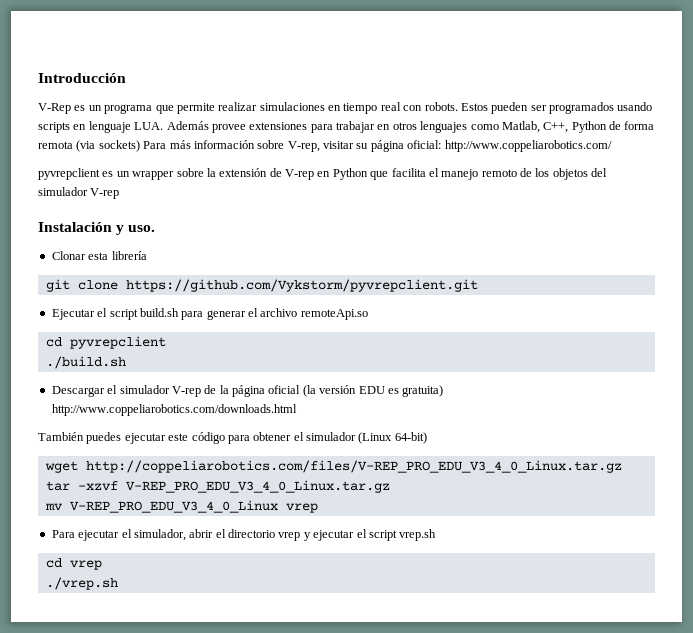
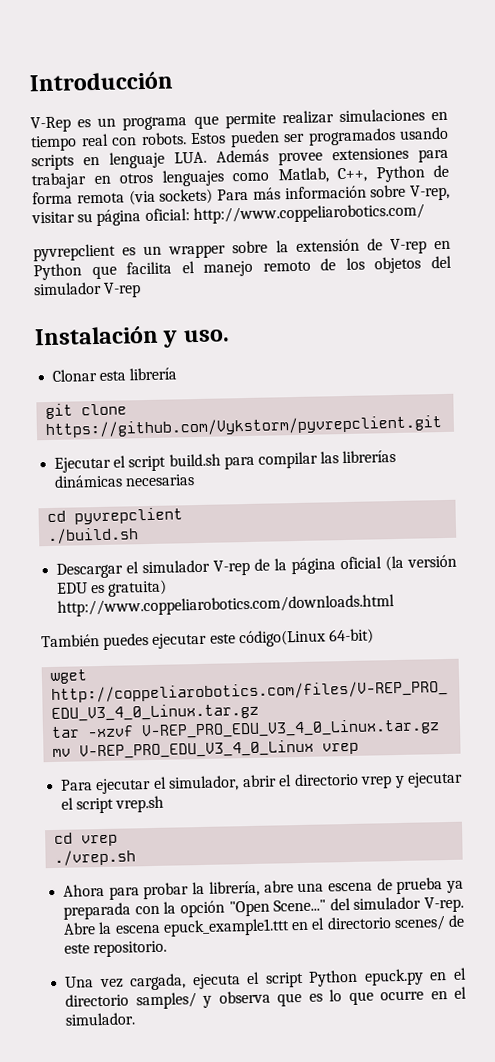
- Ejecutar el script build.sh para generar el archivo remoteApi.so
+ Ejecutar el script build.sh para compilar las librerías dinámicas necesarias
- También puedes ejecutar este código para obtener el simulador (Linux 64-bit)
+ También puedes ejecutar este código(Linux 64-bit)
+ Ahora para probar la librería, abre una escena de prueba ya preparada con la opción "Open Scene..." del simulador V-rep. Abre la escena epuck_example1.ttt en el directorio scenes/ de este repositorio.
+ Una vez cargada, ejecuta el script Python epuck.py en el directorio samples/ y observa que es lo que ocurre en el simulador.

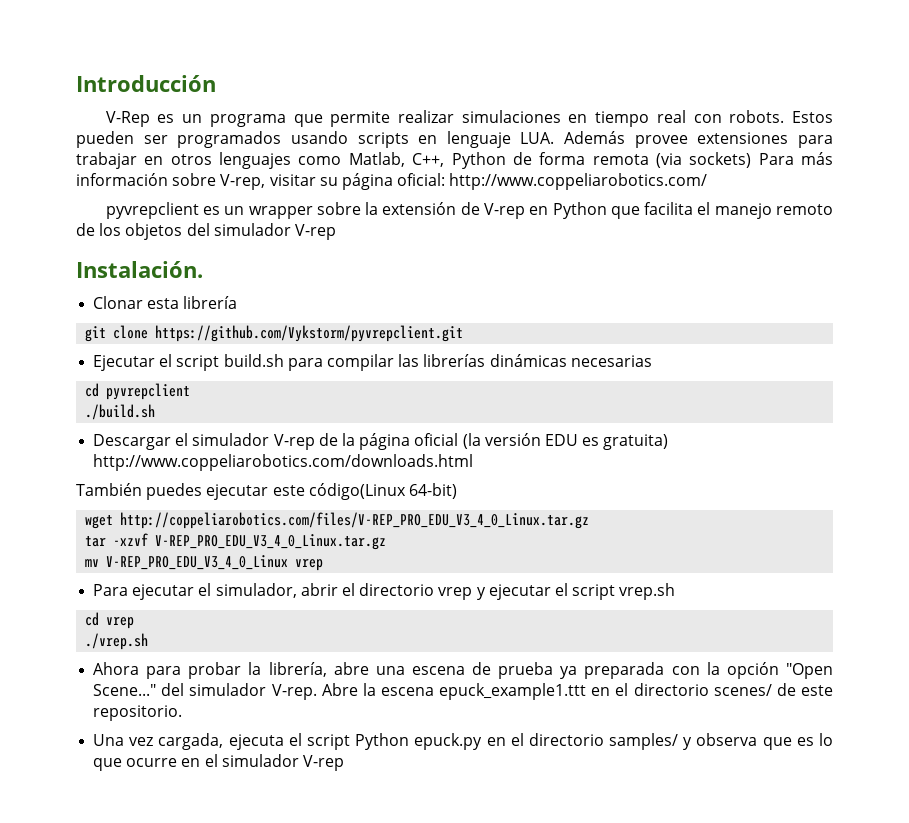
- Instalación y uso.
+ Instalación.
- Una vez cargada, ejecuta el script Python epuck.py en el directorio samples/ y observa que es lo que ocurre en el simulador.
+ Una vez cargada, ejecuta el script Python epuck.py en el directorio samples/ y observa que es lo que ocurre en el simulador V-rep

